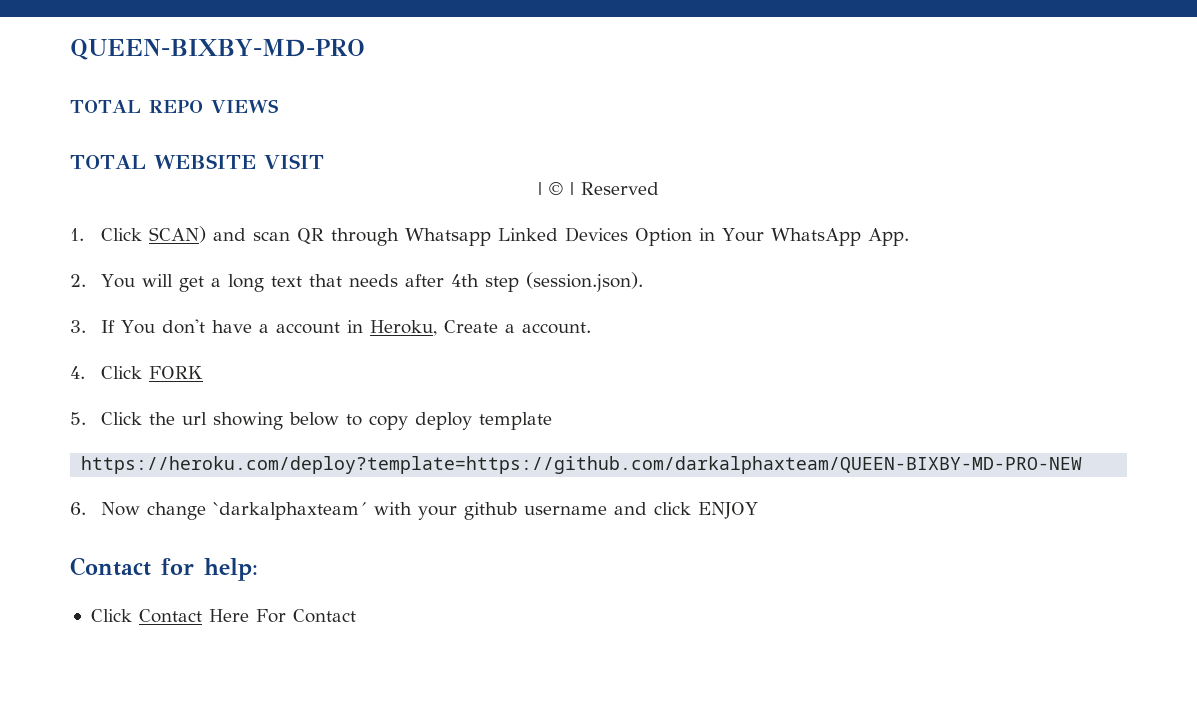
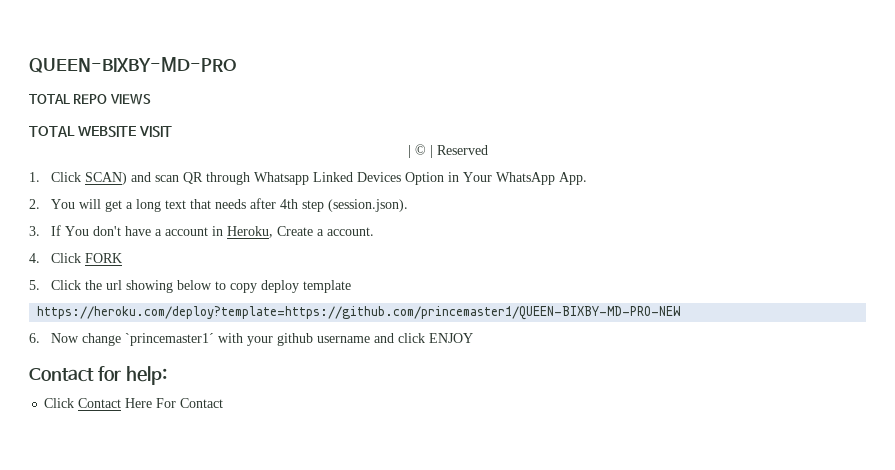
- https://heroku.com/deploy?template=https://github.com/darkalphaxteam/QUEEN-BIXBY-MD-PRO-NEW
+ https://heroku.com/deploy?template=https://github.com/princemaster1/QUEEN-BIXBY-MD-PRO-NEW
- 6. Now change `darkalphaxteam´ with your github username and click ENJOY
+ 6. Now change `princemaster1´ with your github username and click ENJOY

